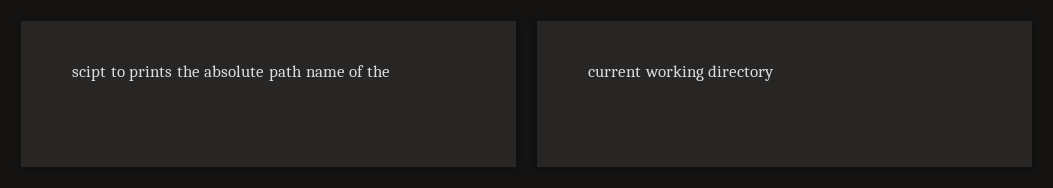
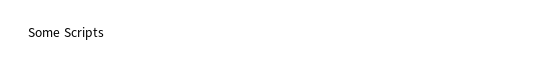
- scipt to prints the absolute path name of the current working directory
+ Some Scripts

